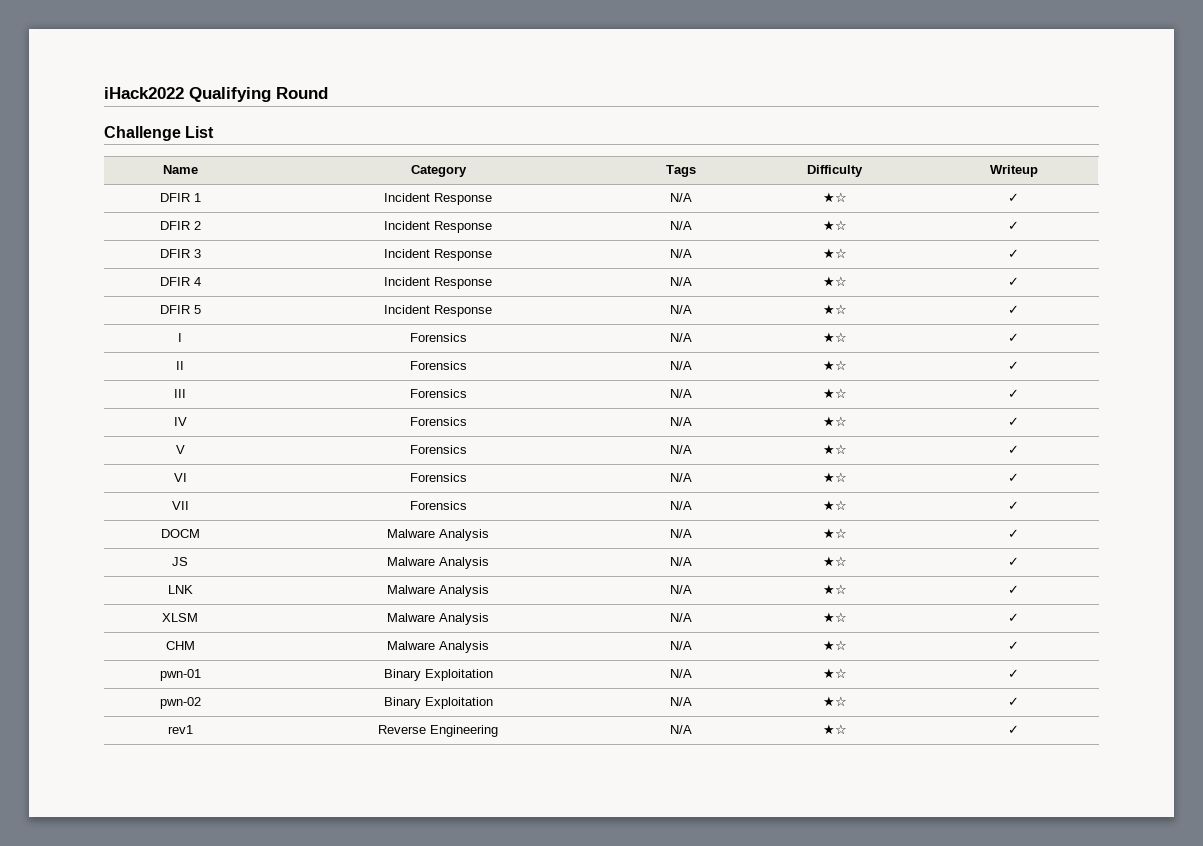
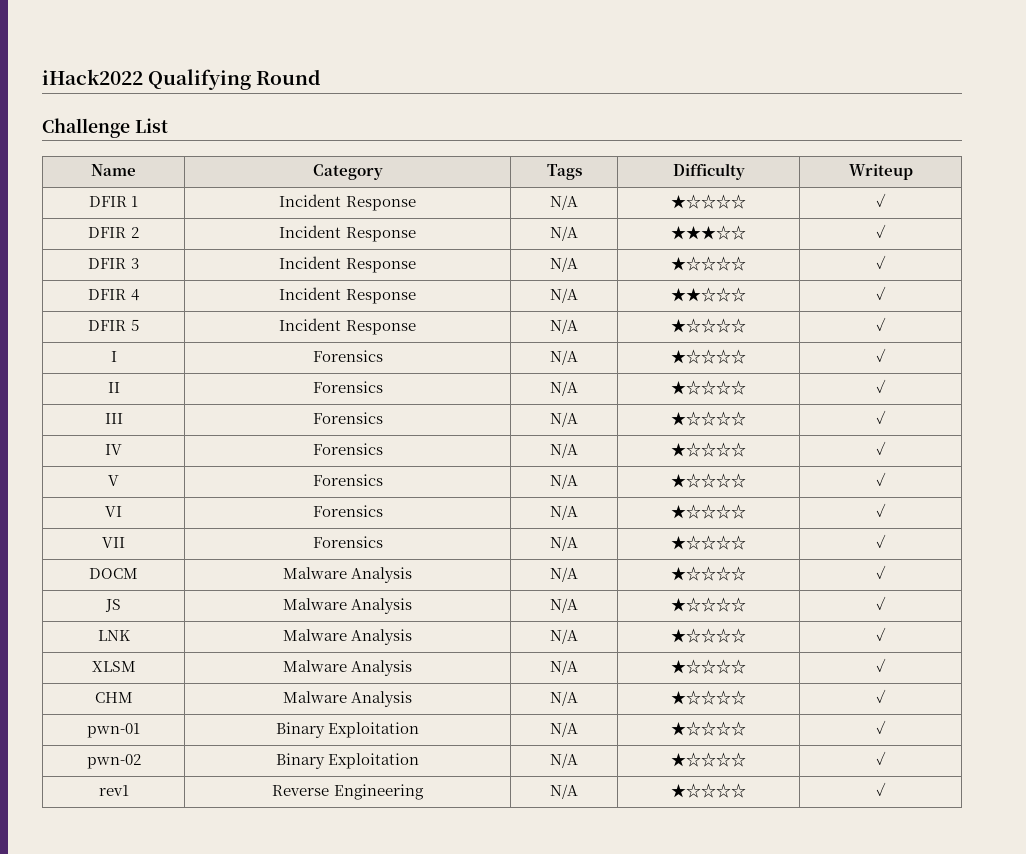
- DFIR 1 | Incident Response | N/A | ★☆ | ✓
+ DFIR 1 | Incident Response | N/A | ★☆☆☆☆ | ✓
- DFIR 2 | Incident Response | N/A | ★☆ | ✓
+ DFIR 2 | Incident Response | N/A | ★★★☆☆ | ✓
- DFIR 3 | Incident Response | N/A | ★☆ | ✓
+ DFIR 3 | Incident Response | N/A | ★☆☆☆☆ | ✓
- DFIR 4 | Incident Response | N/A | ★☆ | ✓
+ DFIR 4 | Incident Response | N/A | ★★☆☆☆ | ✓
- DFIR 5 | Incident Response | N/A | ★☆ | ✓
+ DFIR 5 | Incident Response | N/A | ★☆☆☆☆ | ✓
- I | Forensics | N/A | ★☆ | ✓
+ I | Forensics | N/A | ★☆☆☆☆ | ✓
- II | Forensics | N/A | ★☆ | ✓
+ II | Forensics | N/A | ★☆☆☆☆ | ✓
- III | Forensics | N/A | ★☆ | ✓
+ III | Forensics | N/A | ★☆☆☆☆ | ✓
- IV | Forensics | N/A | ★☆ | ✓
+ IV | Forensics | N/A | ★☆☆☆☆ | ✓
- V | Forensics | N/A | ★☆ | ✓
+ V | Forensics | N/A | ★☆☆☆☆ | ✓
- VI | Forensics | N/A | ★☆ | ✓
+ VI | Forensics | N/A | ★☆☆☆☆ | ✓
- VII | Forensics | N/A | ★☆ | ✓
+ VII | Forensics | N/A | ★☆☆☆☆ | ✓
- DOCM | Malware Analysis | N/A | ★☆ | ✓
+ DOCM | Malware Analysis | N/A | ★☆☆☆☆ | ✓
- JS | Malware Analysis | N/A | ★☆ | ✓
+ JS | Malware Analysis | N/A | ★☆☆☆☆ | ✓
- LNK | Malware Analysis | N/A | ★☆ | ✓
+ LNK | Malware Analysis | N/A | ★☆☆☆☆ | ✓
- XLSM | Malware Analysis | N/A | ★☆ | ✓
+ XLSM | Malware Analysis | N/A | ★☆☆☆☆ | ✓
- CHM | Malware Analysis | N/A | ★☆ | ✓
+ CHM | Malware Analysis | N/A | ★☆☆☆☆ | ✓
- pwn-01 | Binary Exploitation | N/A | ★☆ | ✓
+ pwn-01 | Binary Exploitation | N/A | ★☆☆☆☆ | ✓
- pwn-02 | Binary Exploitation | N/A | ★☆ | ✓
+ pwn-02 | Binary Exploitation | N/A | ★☆☆☆☆ | ✓
- rev1 | Reverse Engineering | N/A | ★☆ | ✓
+ rev1 | Reverse Engineering | N/A | ★☆☆☆☆ | ✓

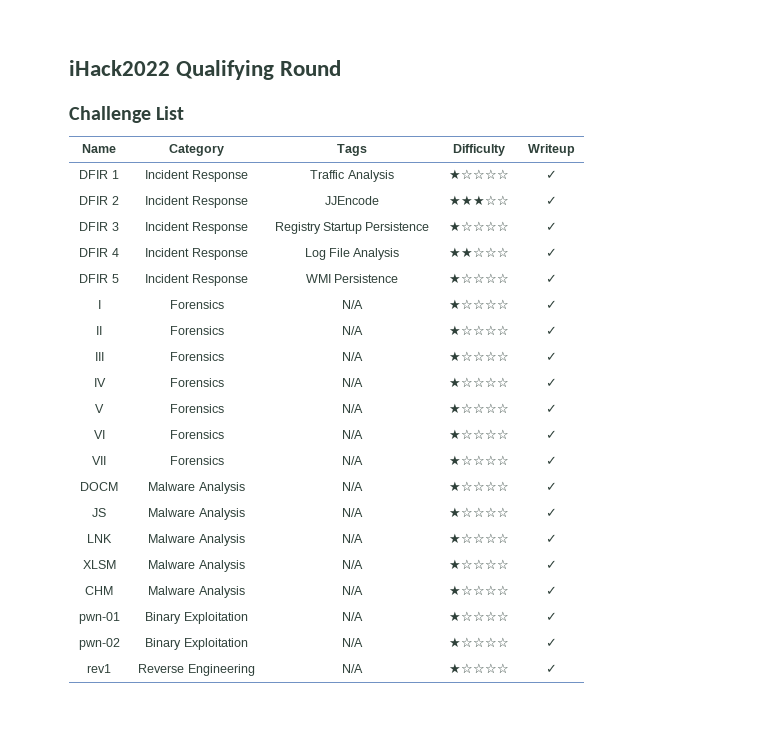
- DFIR 1 | Incident Response | N/A | ★☆☆☆☆ | ✓
+ DFIR 1 | Incident Response | Traffic Analysis | ★☆☆☆☆ | ✓
- DFIR 2 | Incident Response | N/A | ★★★☆☆ | ✓
+ DFIR 2 | Incident Response | JJEncode | ★★★☆☆ | ✓
- DFIR 3 | Incident Response | N/A | ★☆☆☆☆ | ✓
+ DFIR 3 | Incident Response | Registry Startup Persistence | ★☆☆☆☆ | ✓
- DFIR 4 | Incident Response | N/A | ★★☆☆☆ | ✓
+ DFIR 4 | Incident Response | Log File Analysis | ★★☆☆☆ | ✓
- DFIR 5 | Incident Response | N/A | ★☆☆☆☆ | ✓
+ DFIR 5 | Incident Response | WMI Persistence | ★☆☆☆☆ | ✓

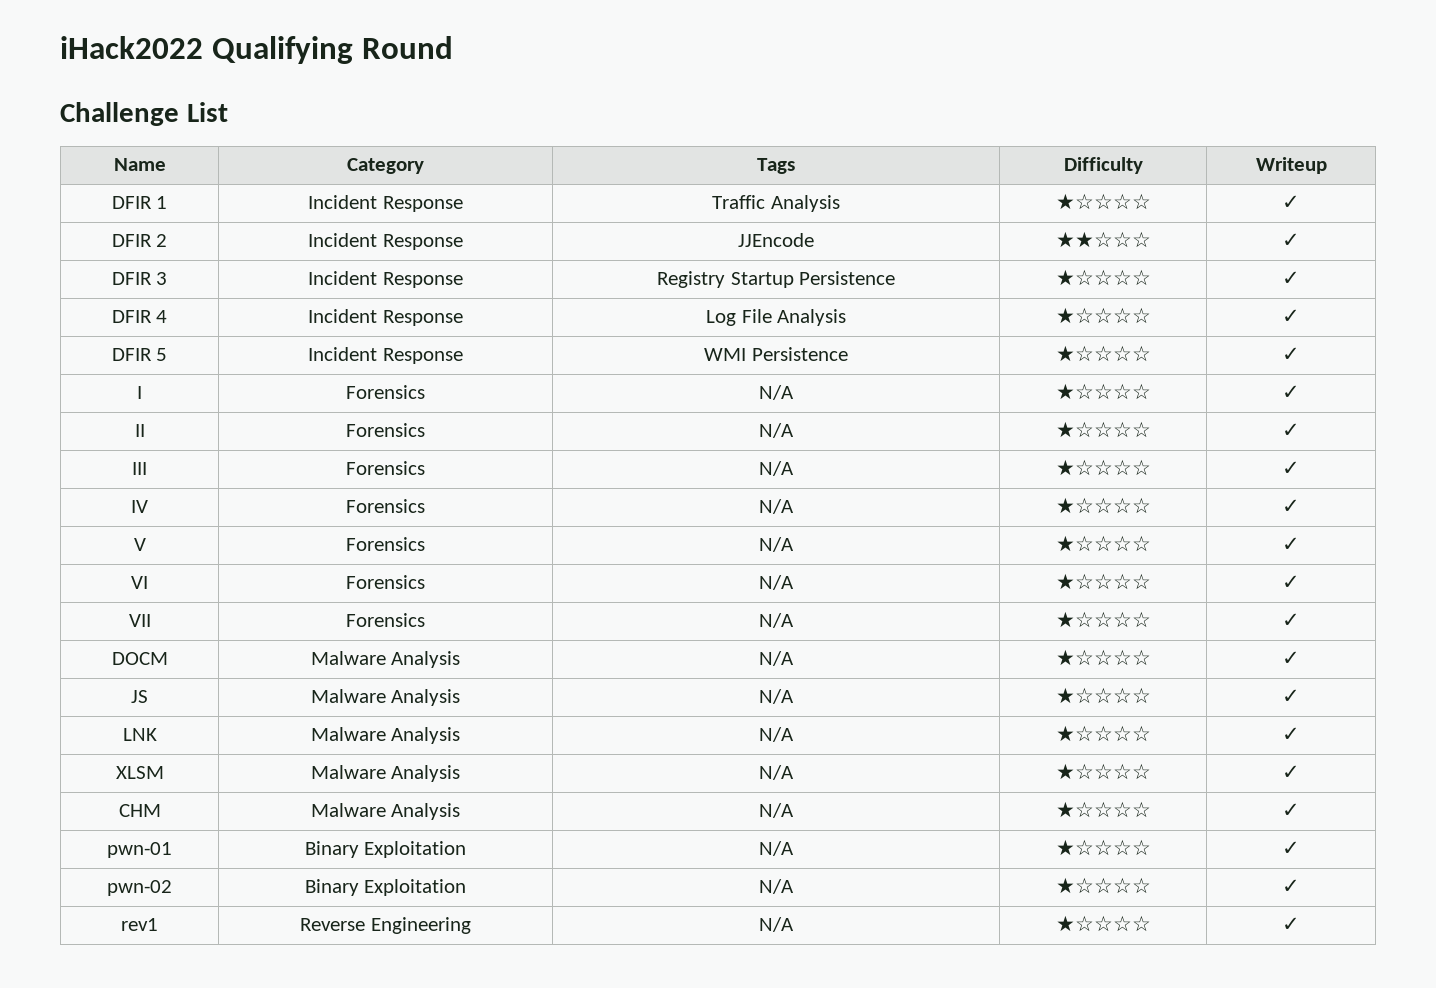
- DFIR 2 | Incident Response | JJEncode | ★★★☆☆ | ✓
+ DFIR 2 | Incident Response | JJEncode | ★★☆☆☆ | ✓
- DFIR 4 | Incident Response | Log File Analysis | ★★☆☆☆ | ✓
+ DFIR 4 | Incident Response | Log File Analysis | ★☆☆☆☆ | ✓

